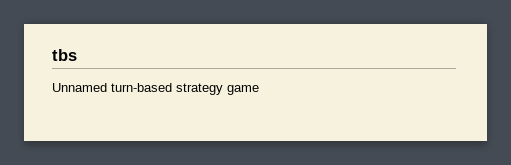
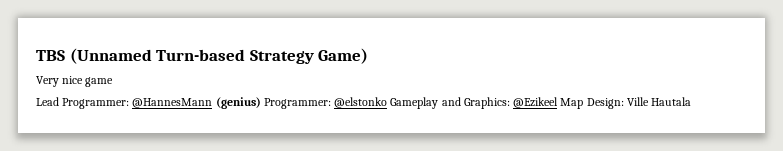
- tbs
- Unnamed turn-based strategy game
+ TBS (Unnamed Turn-based Strategy Game)
+ Very nice game
+ Lead Programmer: @HannesMann (genius) Programmer: @elstonko Gameplay and Graphics: @Ezikeel Map Design: Ville Hautala

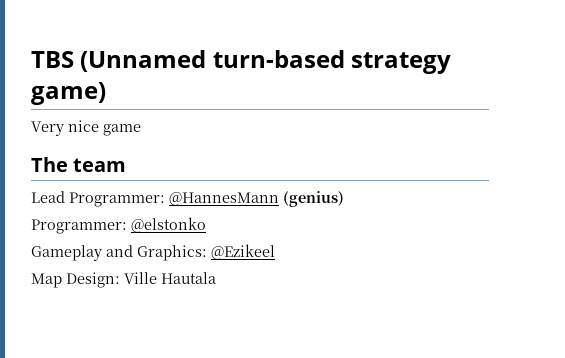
- TBS (Unnamed Turn-based Strategy Game)
+ TBS (Unnamed turn-based strategy game)
+ The team
- Lead Programmer: @HannesMann (genius) Programmer: @elstonko Gameplay and Graphics: @Ezikeel Map Design: Ville Hautala
+ Lead Programmer: @HannesMann (genius)
+ Programmer: @elstonko
+ Gameplay and Graphics: @Ezikeel
+ Map Design: Ville Hautala

